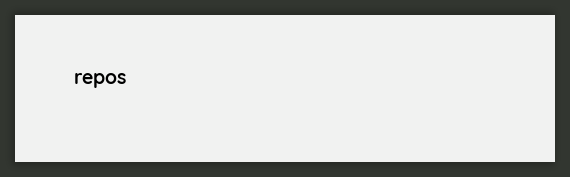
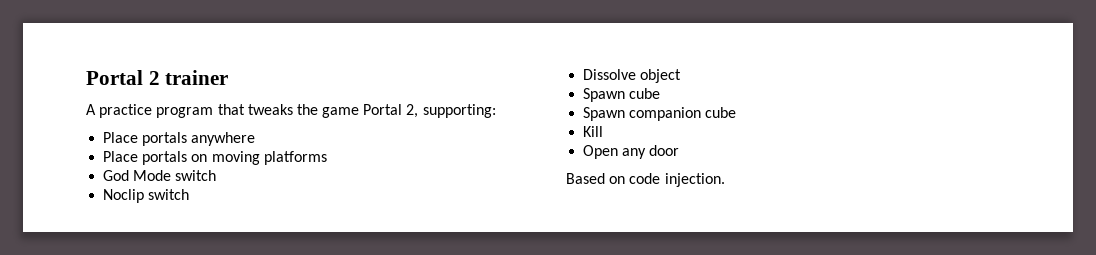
- repos
+ Portal 2 trainer
+ A practice program that tweaks the game Portal 2, supporting:
+ Place portals anywhere
+ Place portals on moving platforms
+ God Mode switch
+ Noclip switch
+ Dissolve object
+ Spawn cube
+ Spawn companion cube
+ Kill
+ Open any door
+ Based on code injection.

